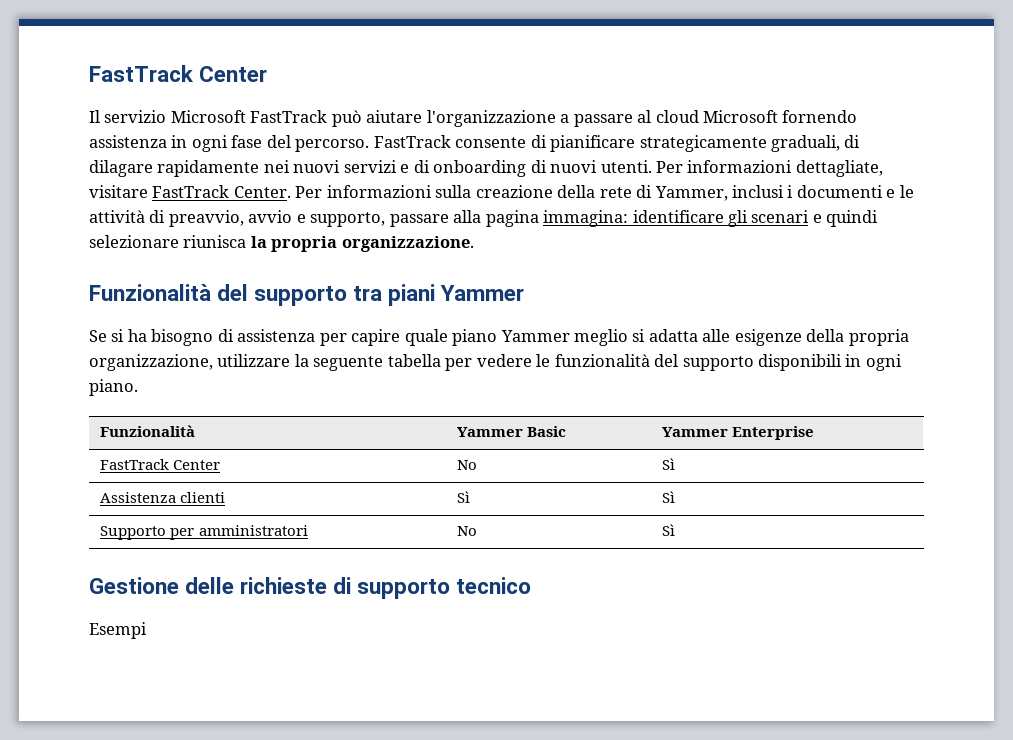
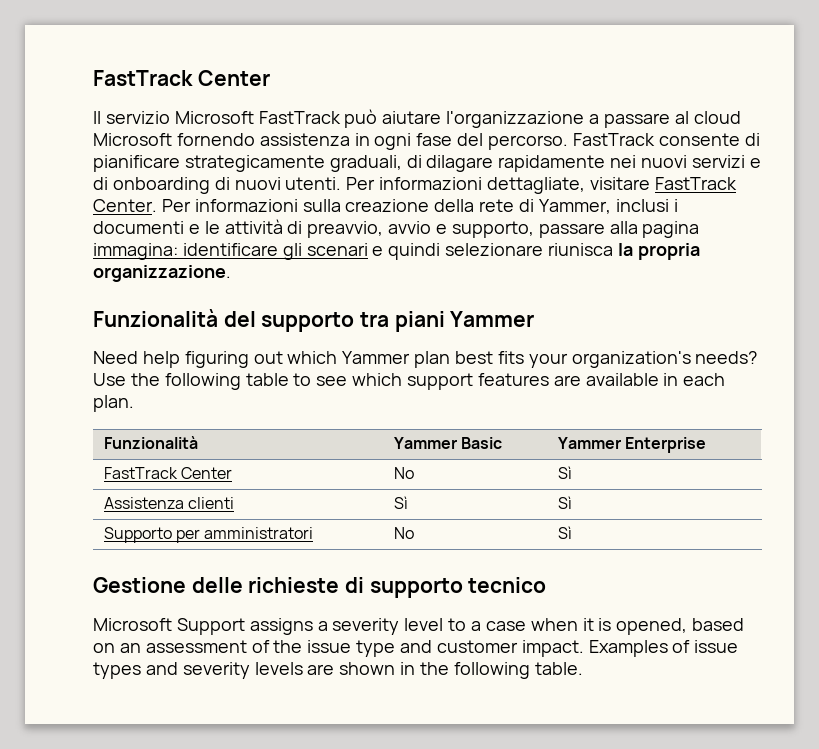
- Se si ha bisogno di assistenza per capire quale piano Yammer meglio si adatta alle esigenze della propria organizzazione, utilizzare la seguente tabella per vedere le funzionalità del supporto disponibili in ogni piano.
+ Need help figuring out which Yammer plan best fits your organization's needs? Use the following table to see which support features are available in each plan.
- Esempi
+ Microsoft Support assigns a severity level to a case when it is opened, based on an assessment of the issue type and customer impact. Examples of issue types and severity levels are shown in the following table.

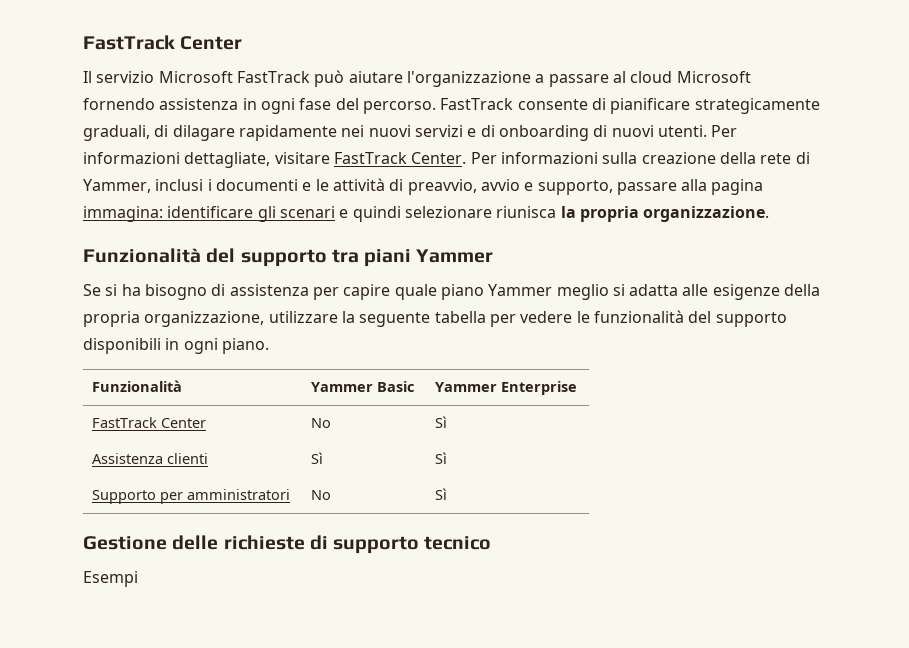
- Need help figuring out which Yammer plan best fits your organization's needs? Use the following table to see which support features are available in each plan.
+ Se si ha bisogno di assistenza per capire quale piano Yammer meglio si adatta alle esigenze della propria organizzazione, utilizzare la seguente tabella per vedere le funzionalità del supporto disponibili in ogni piano.
- Microsoft Support assigns a severity level to a case when it is opened, based on an assessment of the issue type and customer impact. Examples of issue types and severity levels are shown in the following table.
+ Esempi

